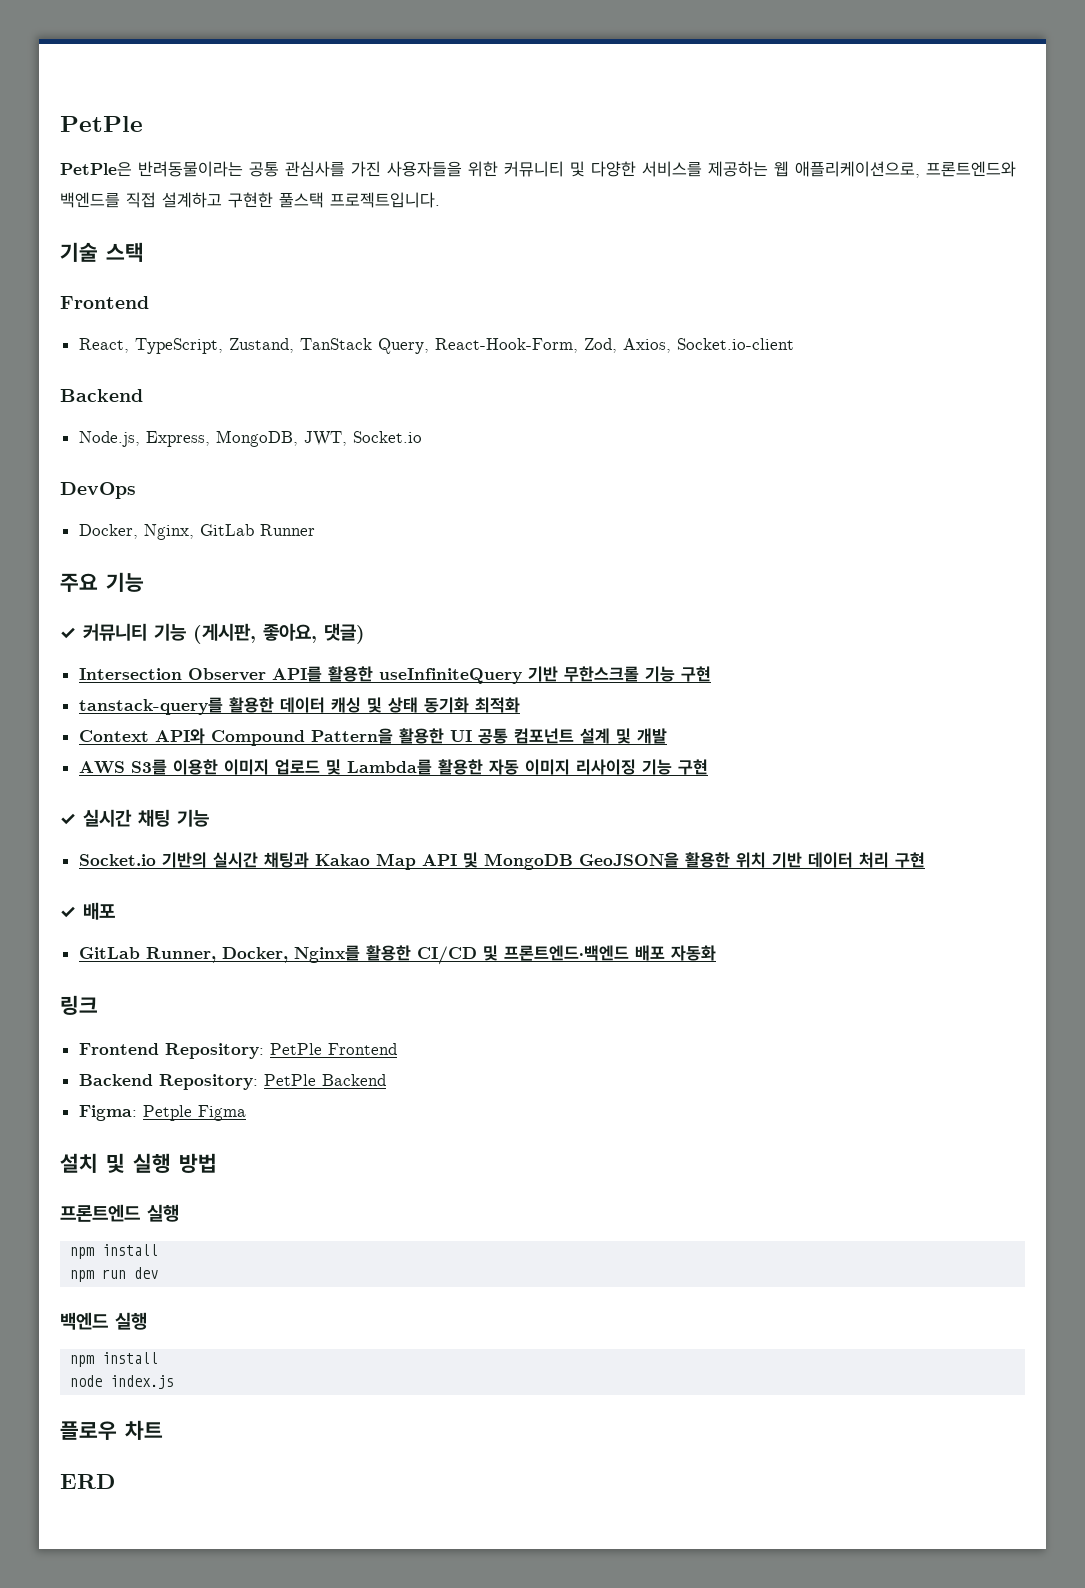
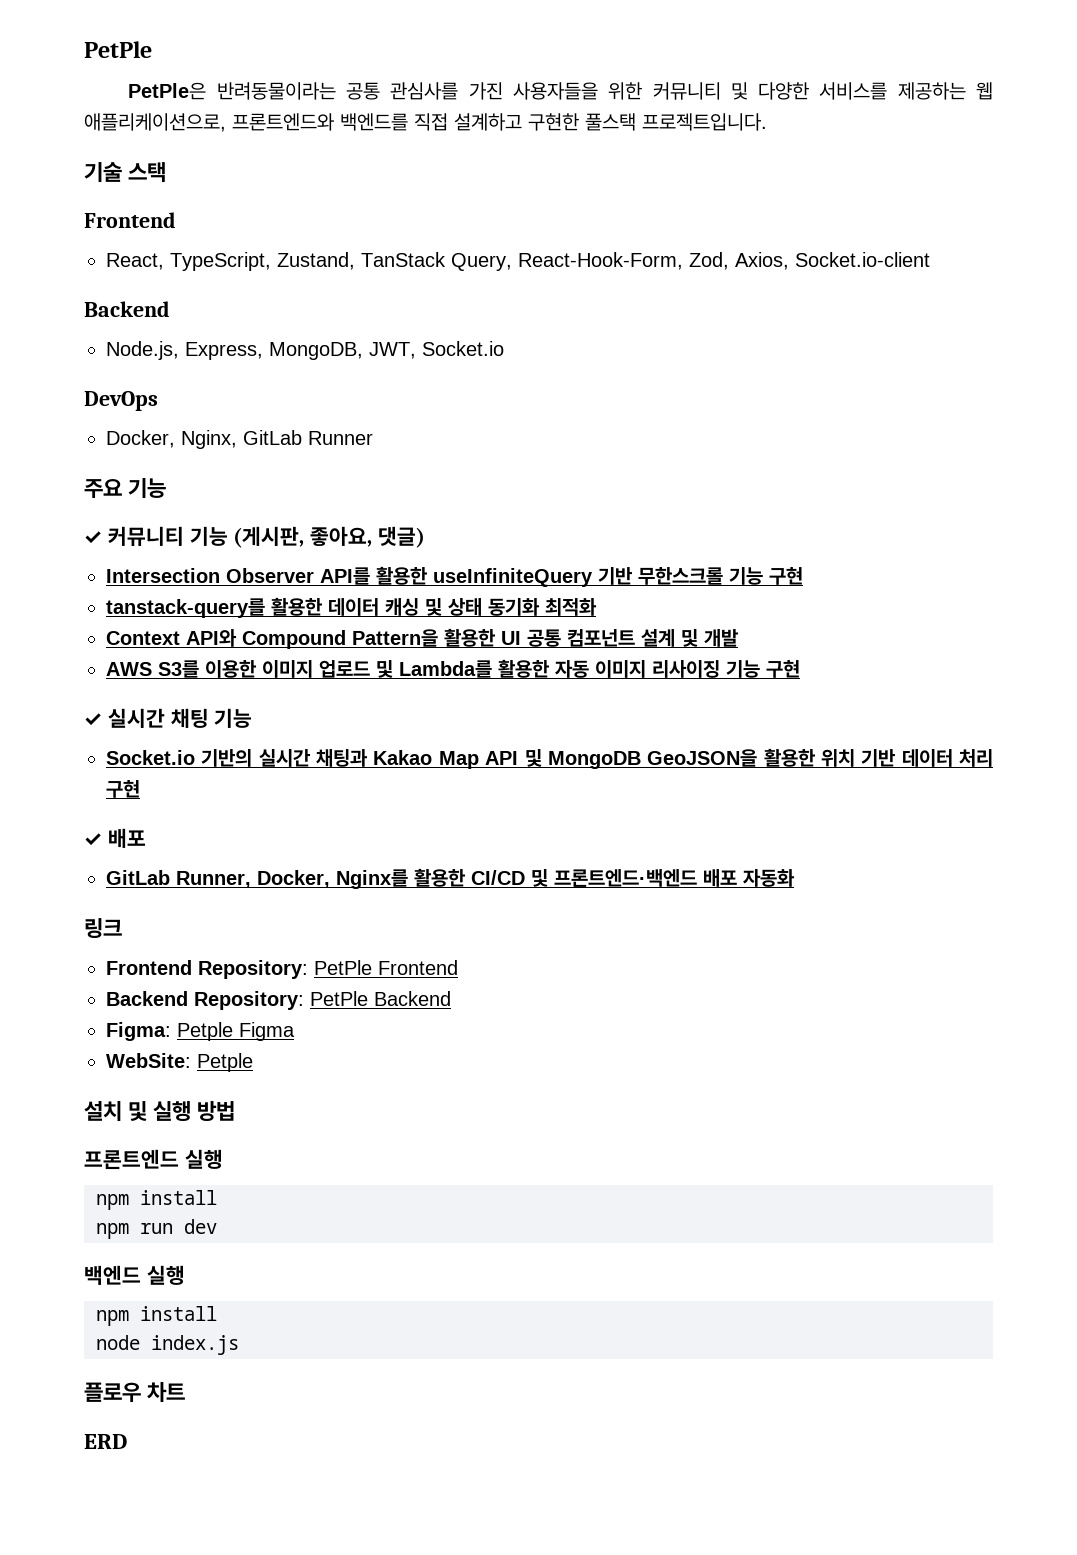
+ WebSite: Petple

